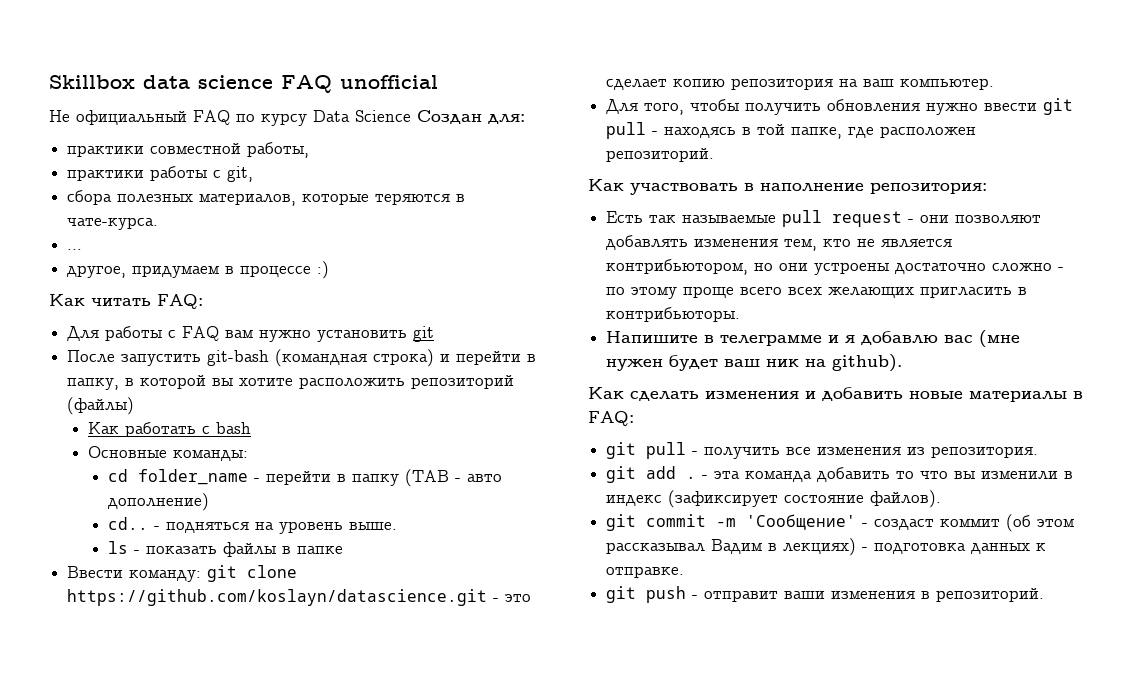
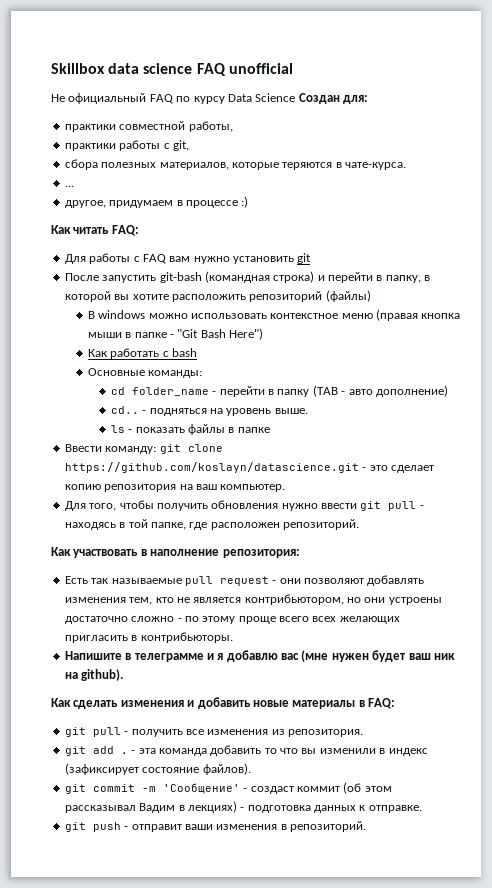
+ В windows можно использовать контекстное меню (правая кнопка мыши в папке - "Git Bash Here")

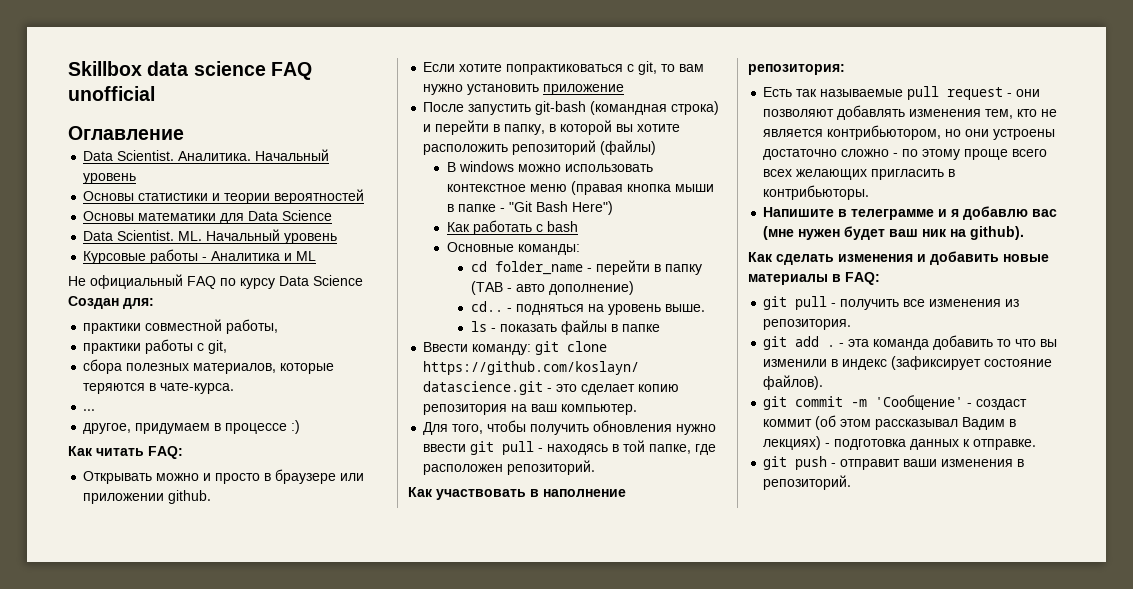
+ Оглавление
+ Data Scientist. Аналитика. Начальный уровень
+ Основы статистики и теории вероятностей
+ Основы математики для Data Science
+ Data Scientist. ML. Начальный уровень
+ Курсовые работы - Аналитика и ML
- Для работы с FAQ вам нужно установить git
+ Открывать можно и просто в браузере или приложении github.
+ Если хотите попрактиковаться с git, то вам нужно установить приложение

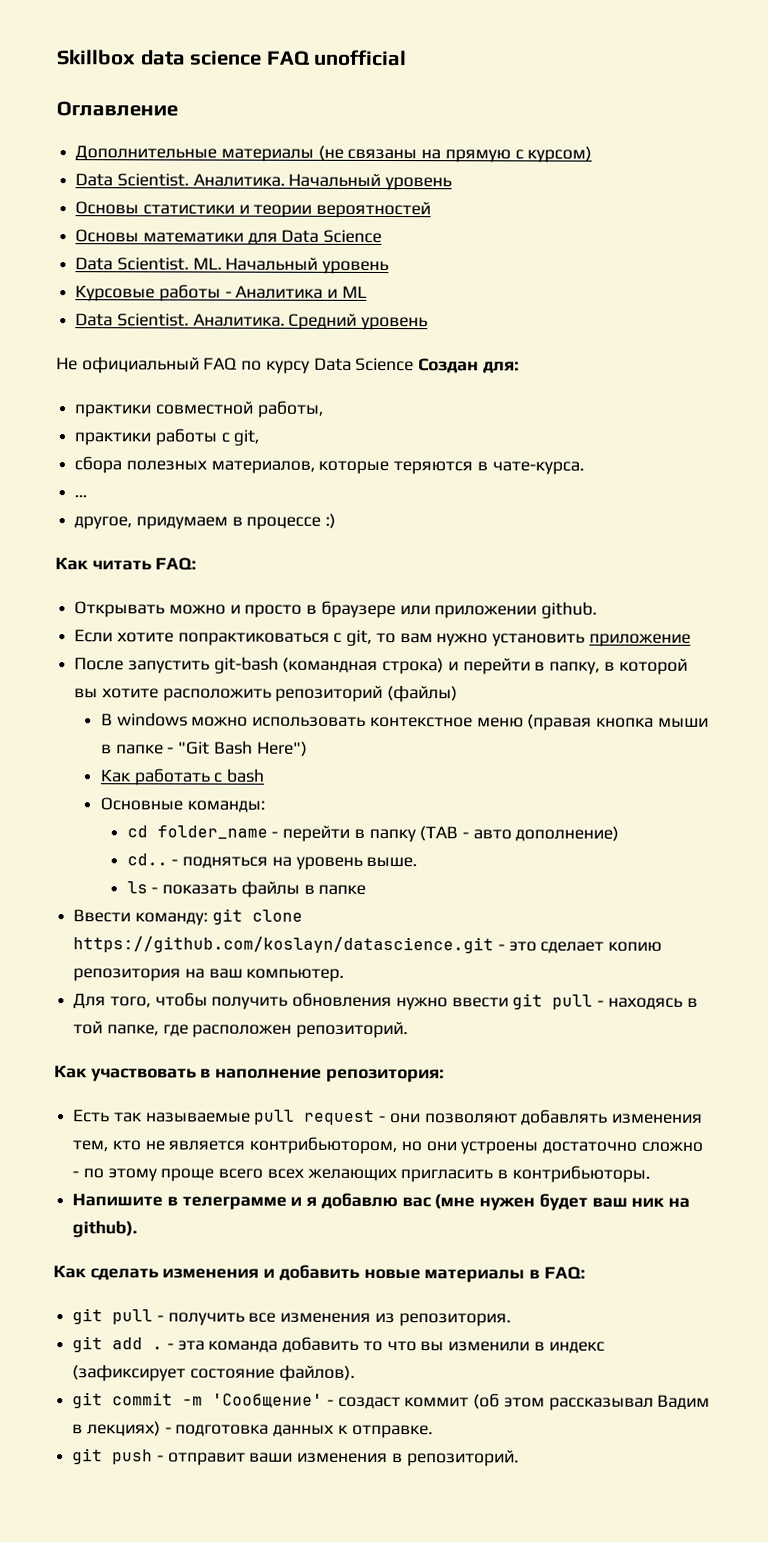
+ Дополнительные материалы (не связаны на прямую с курсом)
+ Data Scientist. Аналитика. Средний уровень

